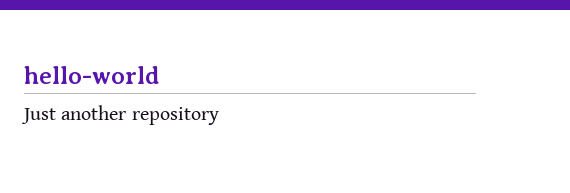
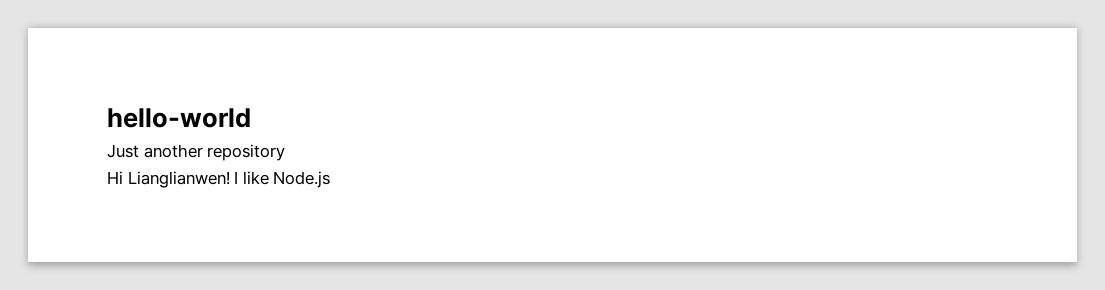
+ Hi Lianglianwen! I like Node.js

